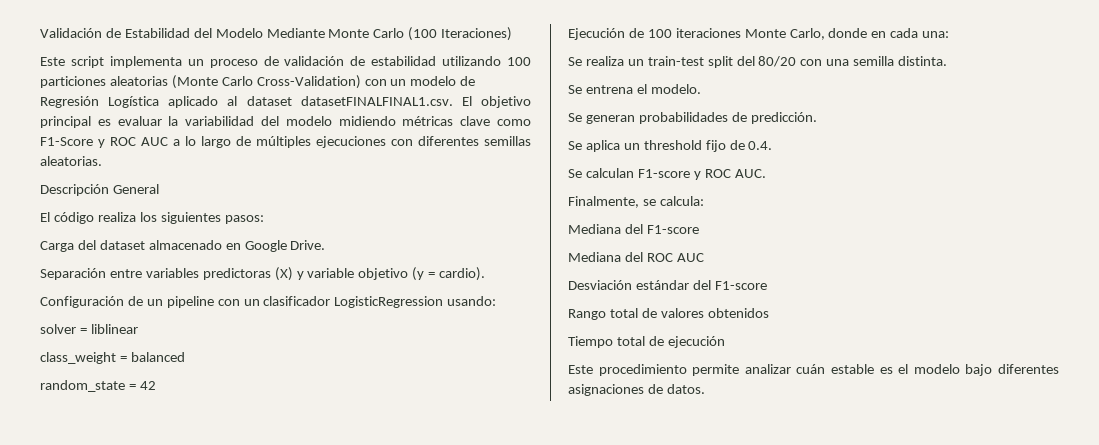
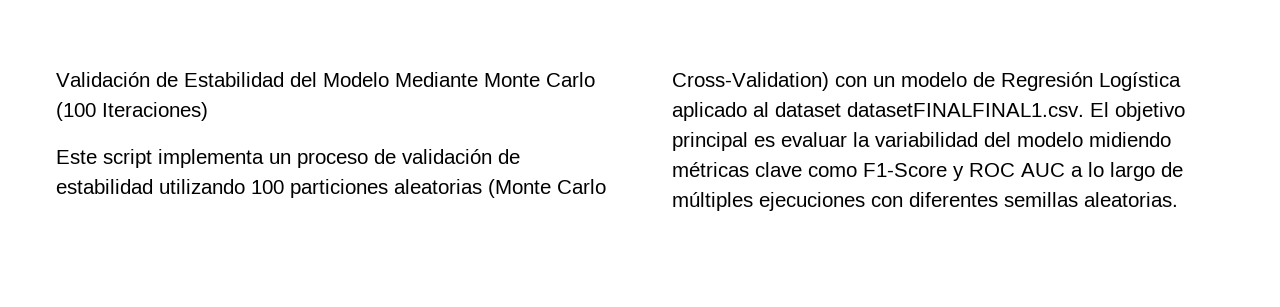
- Descripción General
- El código realiza los siguientes pasos:
- Carga del dataset almacenado en Google Drive.
- Separación entre variables predictoras (X) y variable objetivo (y = cardio).
- Configuración de un pipeline con un clasificador LogisticRegression usando:
- solver = liblinear
- class_weight = balanced
- random_state = 42
- Ejecución de 100 iteraciones Monte Carlo, donde en cada una:
- Se realiza un train-test split del 80/20 con una semilla distinta.
- Se entrena el modelo.
- Se generan probabilidades de predicción.
- Se aplica un threshold fijo de 0.4.
- Se calculan F1-score y ROC AUC.
- Finalmente, se calcula:
- Mediana del F1-score
- Mediana del ROC AUC
- Desviación estándar del F1-score
- Rango total de valores obtenidos
- Tiempo total de ejecución
- Este procedimiento permite analizar cuán estable es el modelo bajo diferentes asignaciones de datos.

